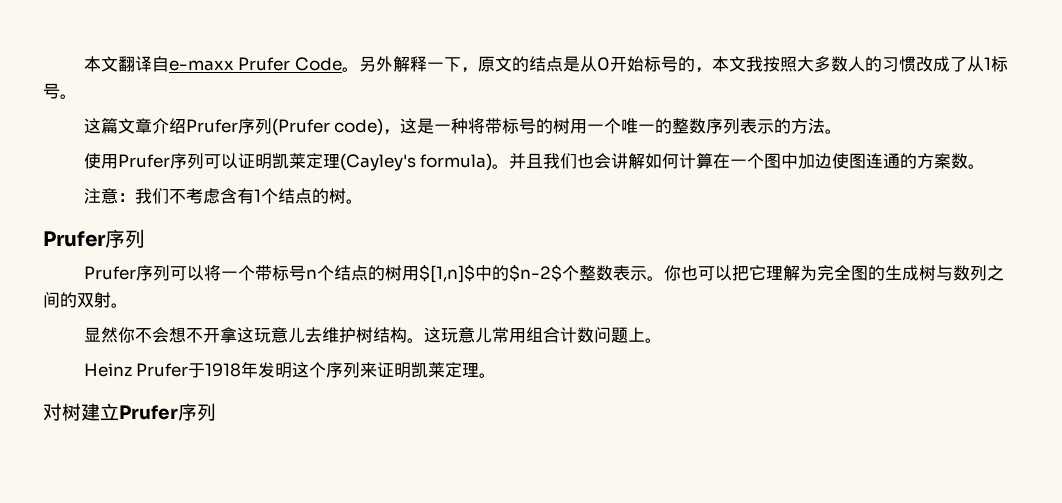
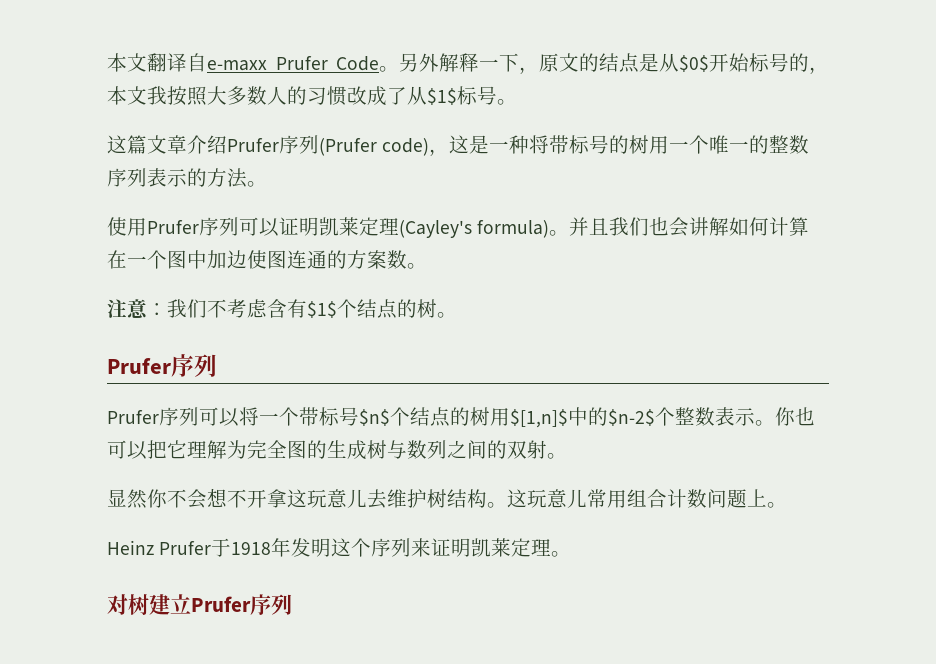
- 另外解释一下，原文的结点是从0开始标号的，本文我按照大多数人的习惯改成了从1标号。
+ 另外解释一下，原文的结点是从$0$开始标号的，本文我按照大多数人的习惯改成了从$1$标号。
- 注意：我们不考虑含有1个结点的树。
+ 注意：我们不考虑含有$1$个结点的树。
- Prufer序列可以将一个带标号n个结点的树用$[1,n]$中的$n-2$个整数表示。
+ Prufer序列可以将一个带标号$n$个结点的树用$[1,n]$中的$n-2$个整数表示。

